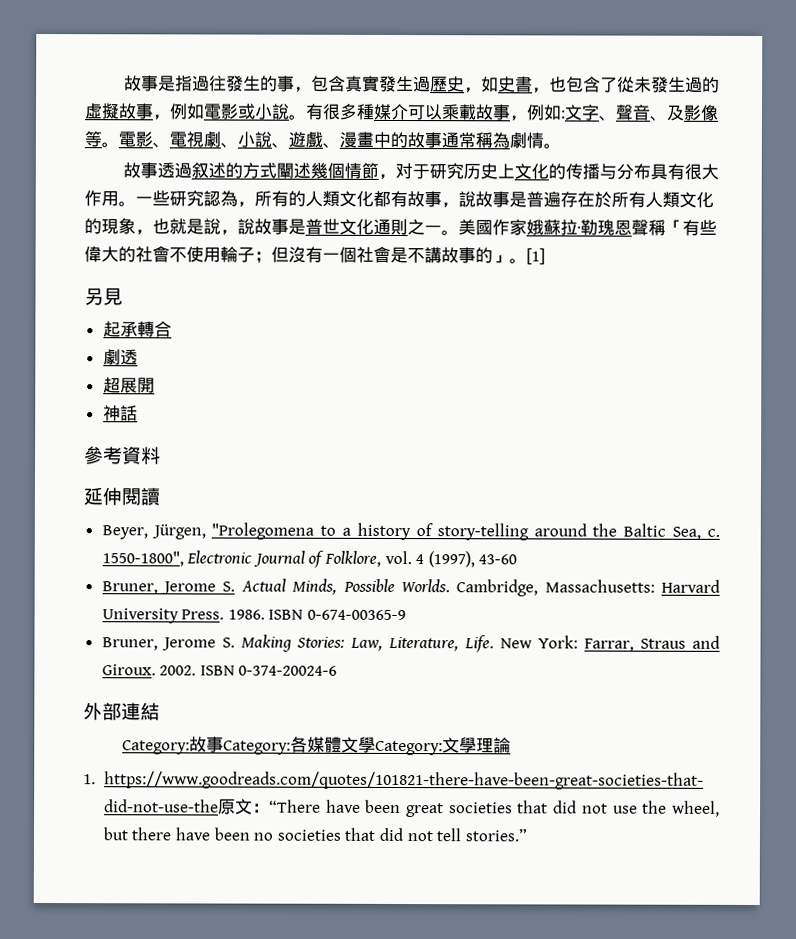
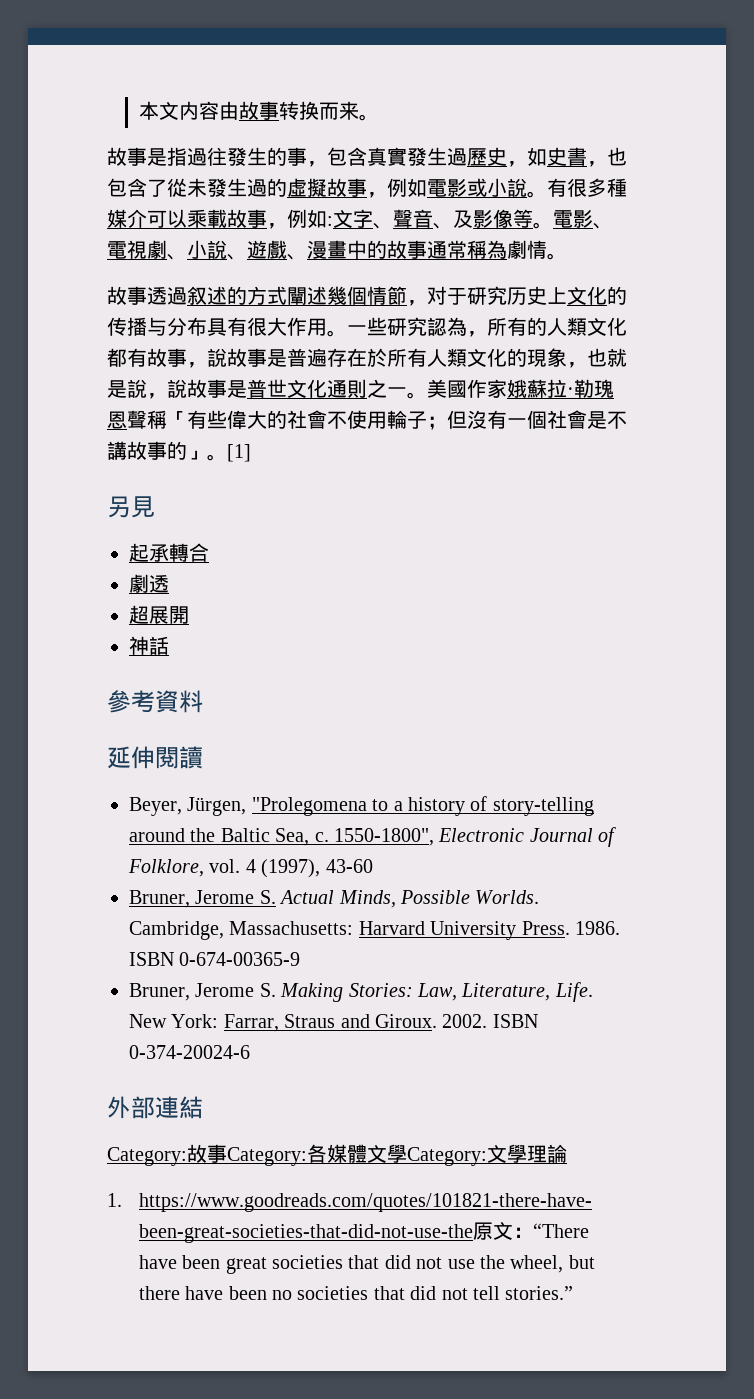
+ 本文内容由故事转换而来。

